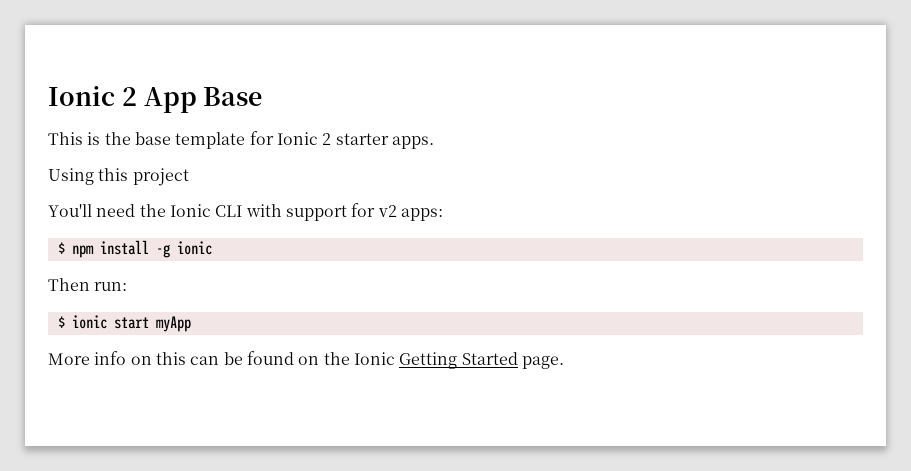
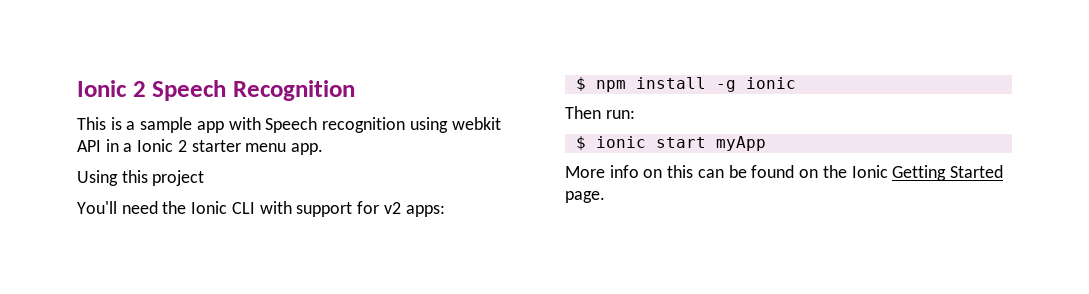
- Ionic 2 App Base
+ Ionic 2 Speech Recognition
- This is the base template for Ionic 2 starter apps.
+ This is a sample app with Speech recognition using webkit API in a Ionic 2 starter menu app.

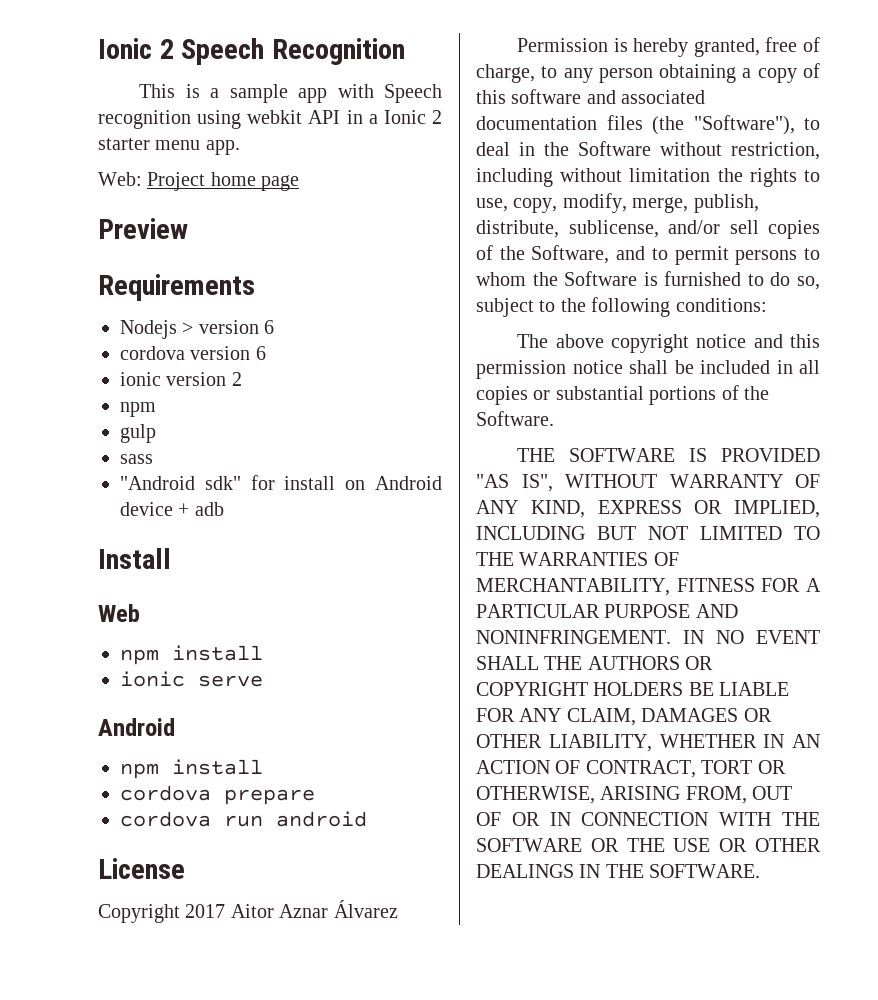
- Using this project
- You'll need the Ionic CLI with support for v2 apps:
- $ npm install -g ionic
- Then run:
- $ ionic start myApp
- More info on this can be found on the Ionic Getting Started page.
+ Web: Project home page
+ Preview
+ Requirements
+ Nodejs > version 6
+ cordova version 6
+ ionic version 2
+ npm
+ gulp
+ sass
+ "Android sdk" for install on Android device + adb
+ Install
+ Web
+ npm install
+ ionic serve
+ Android
+ npm install
+ cordova prepare
+ cordova run android
+ License
+ Copyright 2017 Aitor Aznar Álvarez
+ Permission is hereby granted, free of charge, to any person obtaining a copy of this software and associated documentation files (the "Software"), to deal in the Software without restriction, including without limitation the rights to use, copy, modify, merge, publish, distribute, sublicense, and/or sell copies of the Software, and to permit persons to whom the Software is furnished to do so, subject to the following conditions:
+ The above copyright notice and this permission notice shall be included in all copies or substantial portions of the Software.
+ THE SOFTWARE IS PROVIDED "AS IS", WITHOUT WARRANTY OF ANY KIND, EXPRESS OR IMPLIED, INCLUDING BUT NOT LIMITED TO THE WARRANTIES OF MERCHANTABILITY, FITNESS FOR A PARTICULAR PURPOSE AND NONINFRINGEMENT. IN NO EVENT SHALL THE AUTHORS OR COPYRIGHT HOLDERS BE LIABLE FOR ANY CLAIM, DAMAGES OR OTHER LIABILITY, WHETHER IN AN ACTION OF CONTRACT, TORT OR OTHERWISE, ARISING FROM, OUT OF OR IN CONNECTION WITH THE SOFTWARE OR THE USE OR OTHER DEALINGS IN THE SOFTWARE.

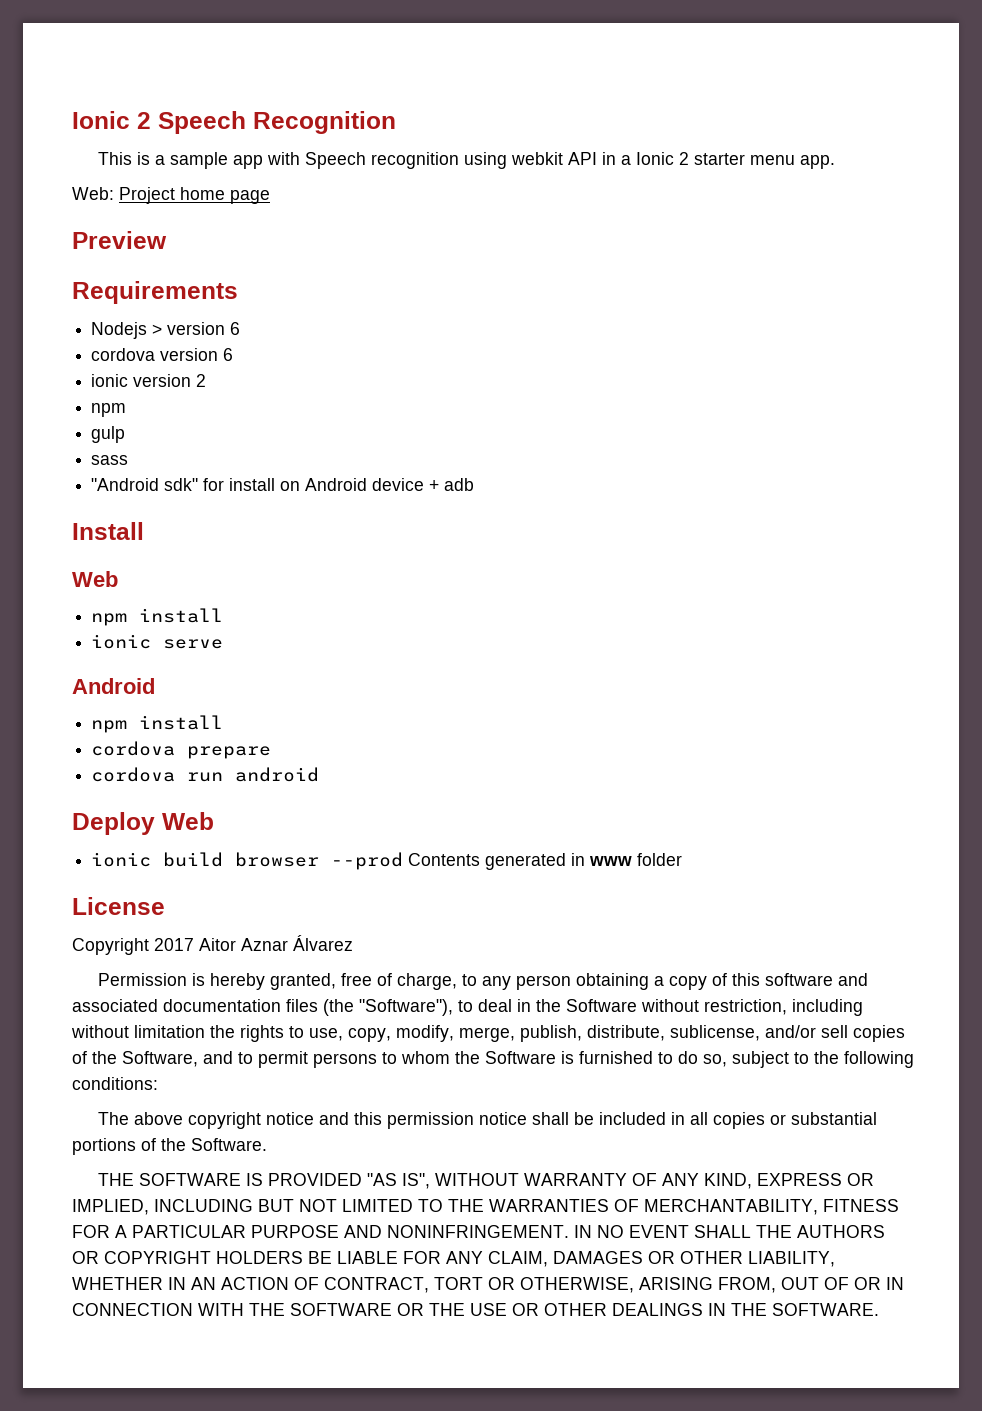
+ Deploy Web
+ ionic build browser --prod Contents generated in www folder

